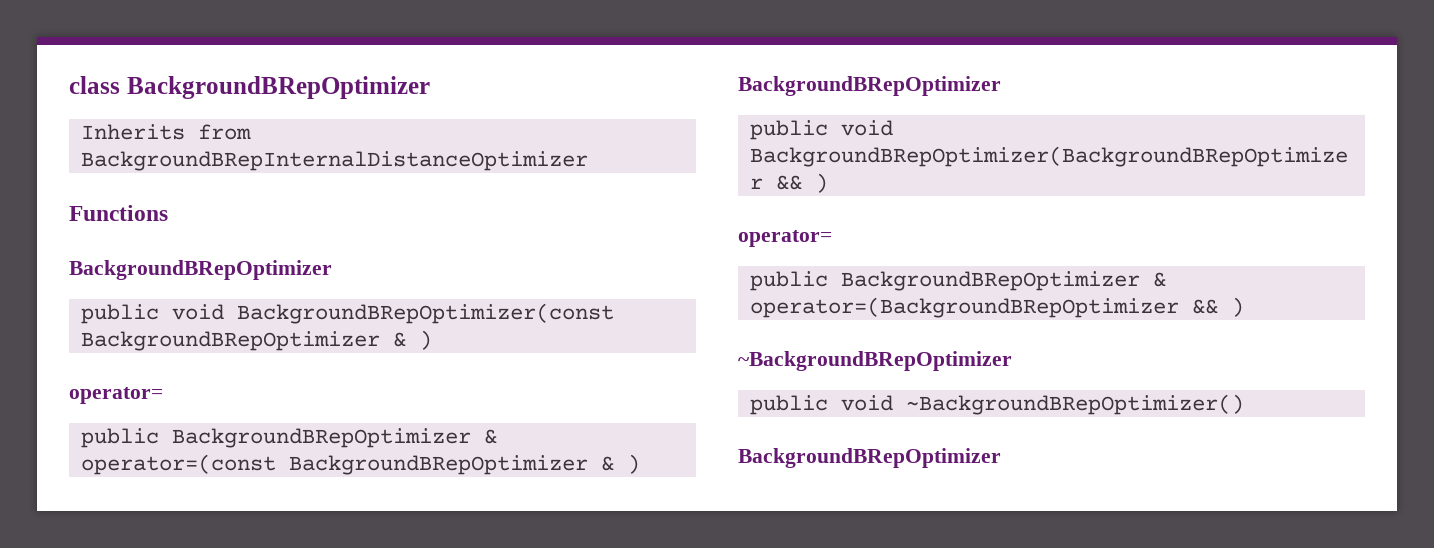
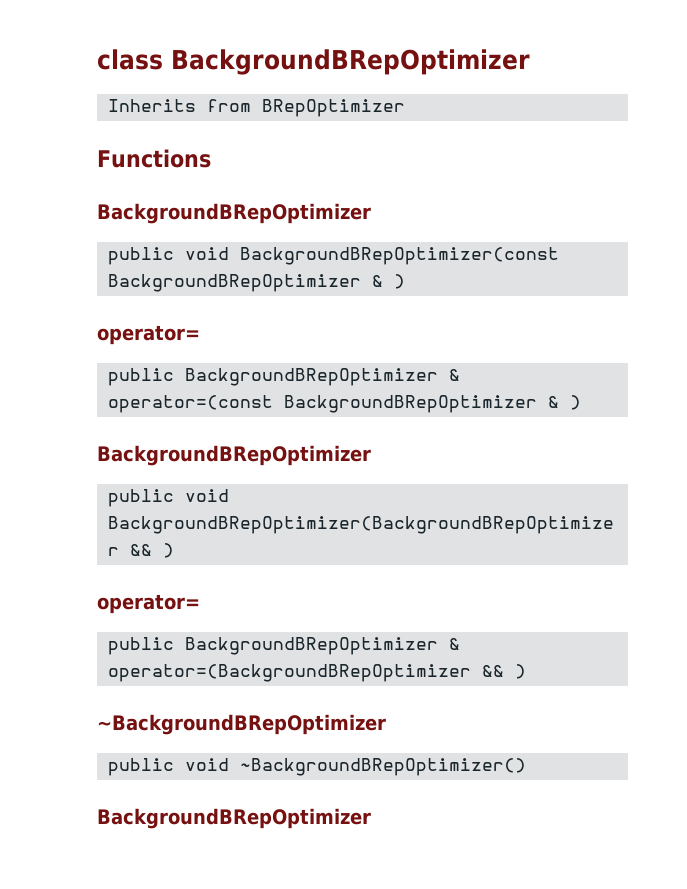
- Inherits from BackgroundBRepInternalDistanceOptimizer
+ Inherits from BRepOptimizer

